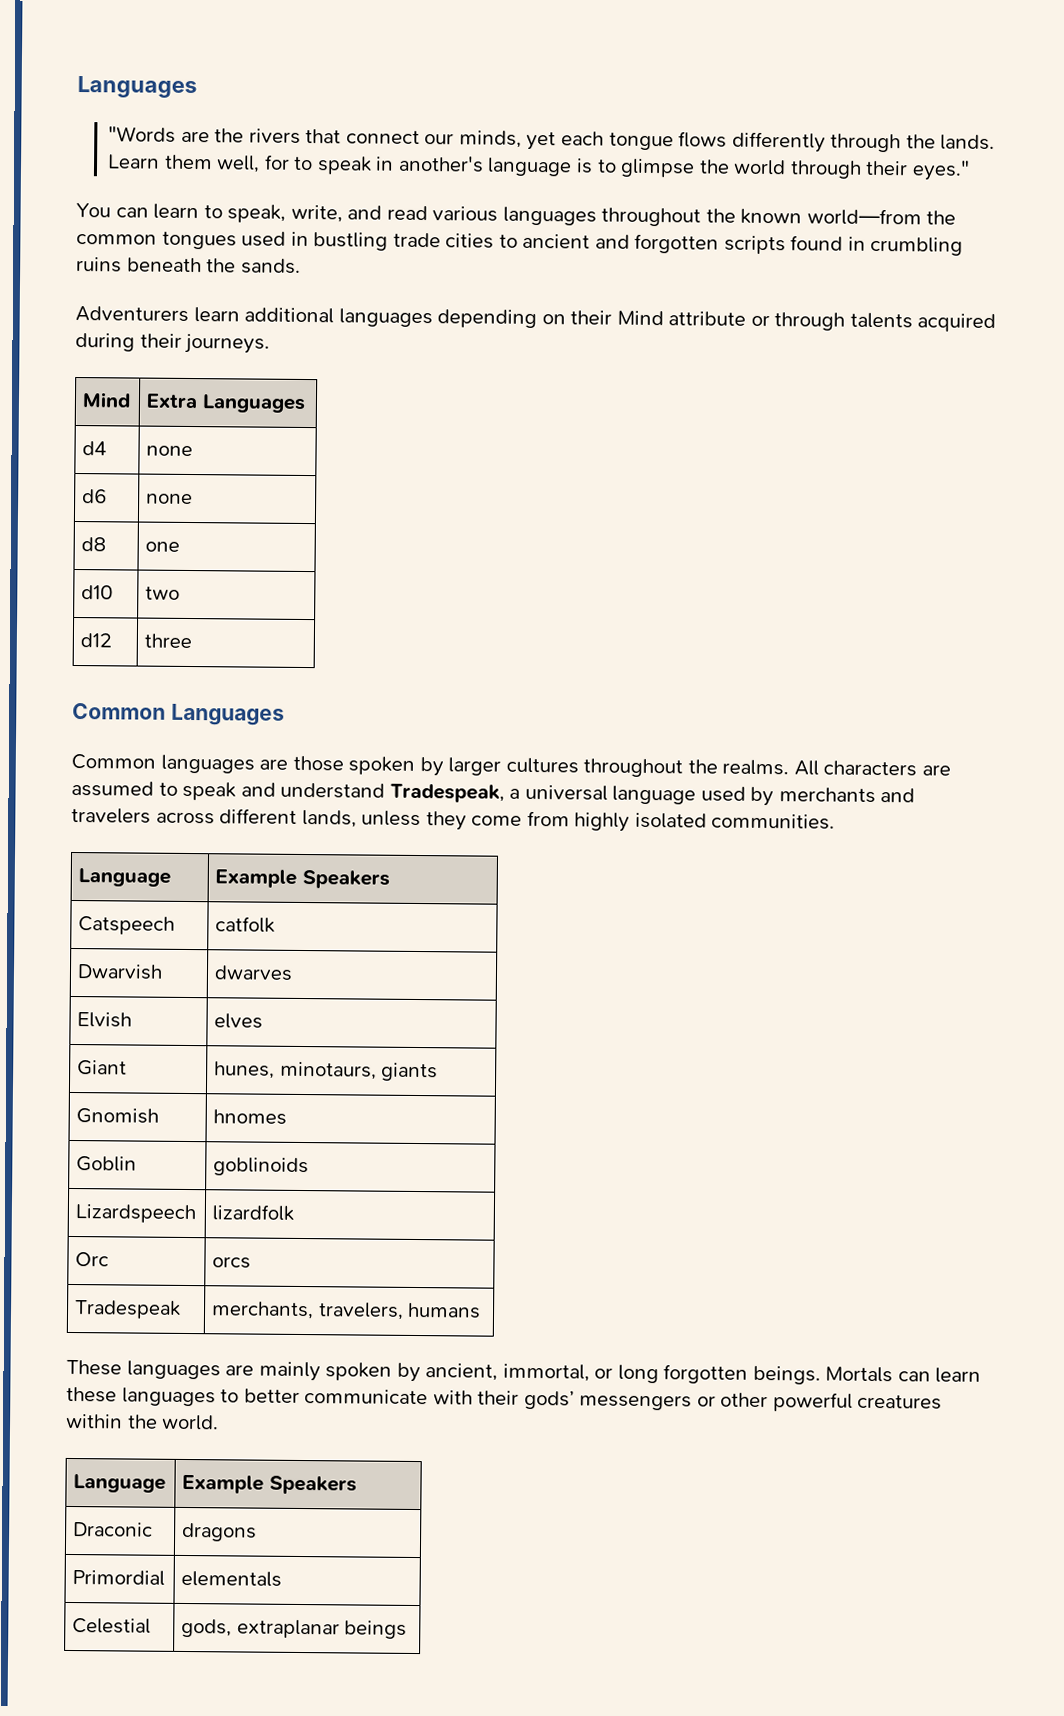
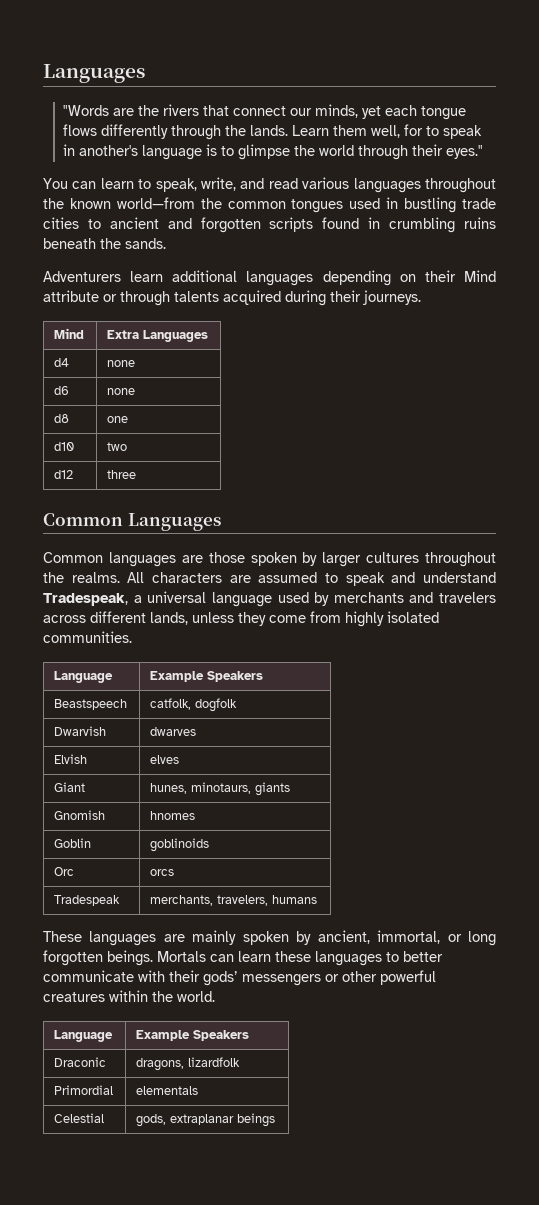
- Catspeech | catfolk
+ Beastspeech | catfolk, dogfolk
- Lizardspeech | lizardfolk
- Draconic | dragons
+ Draconic | dragons, lizardfolk

